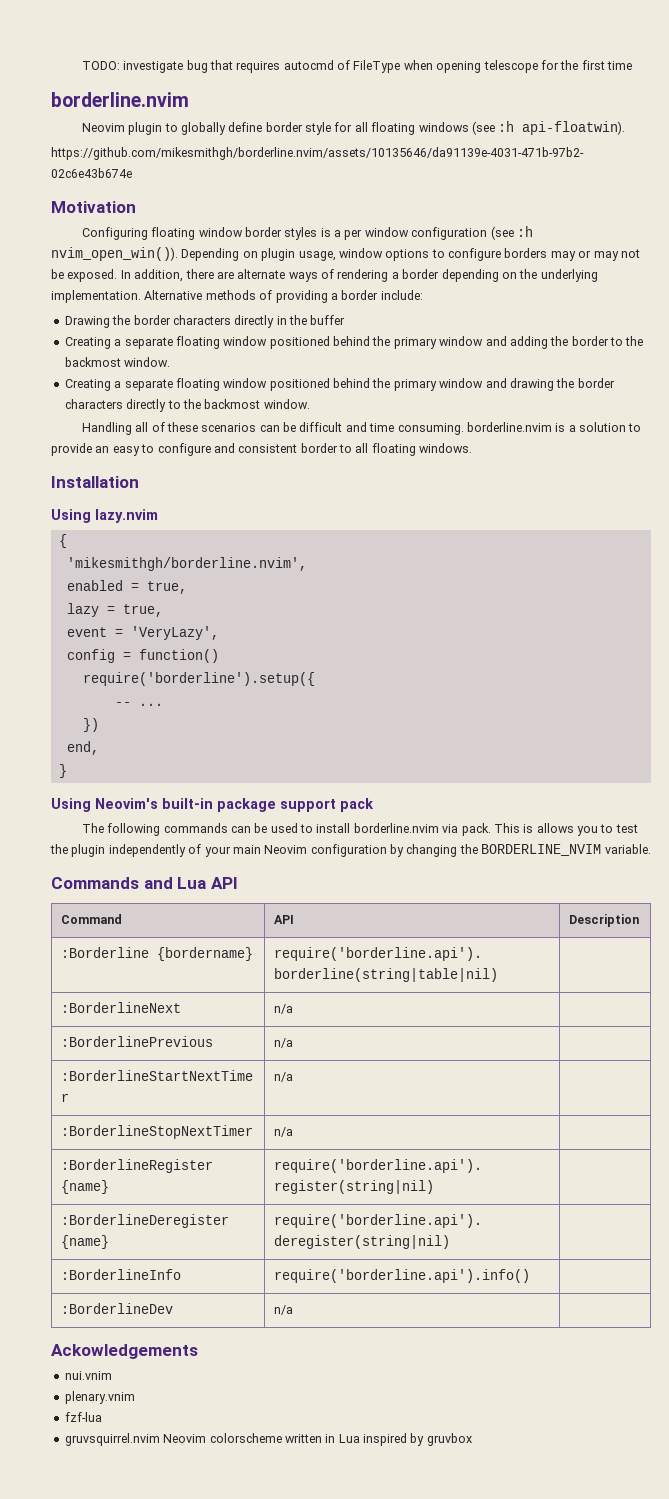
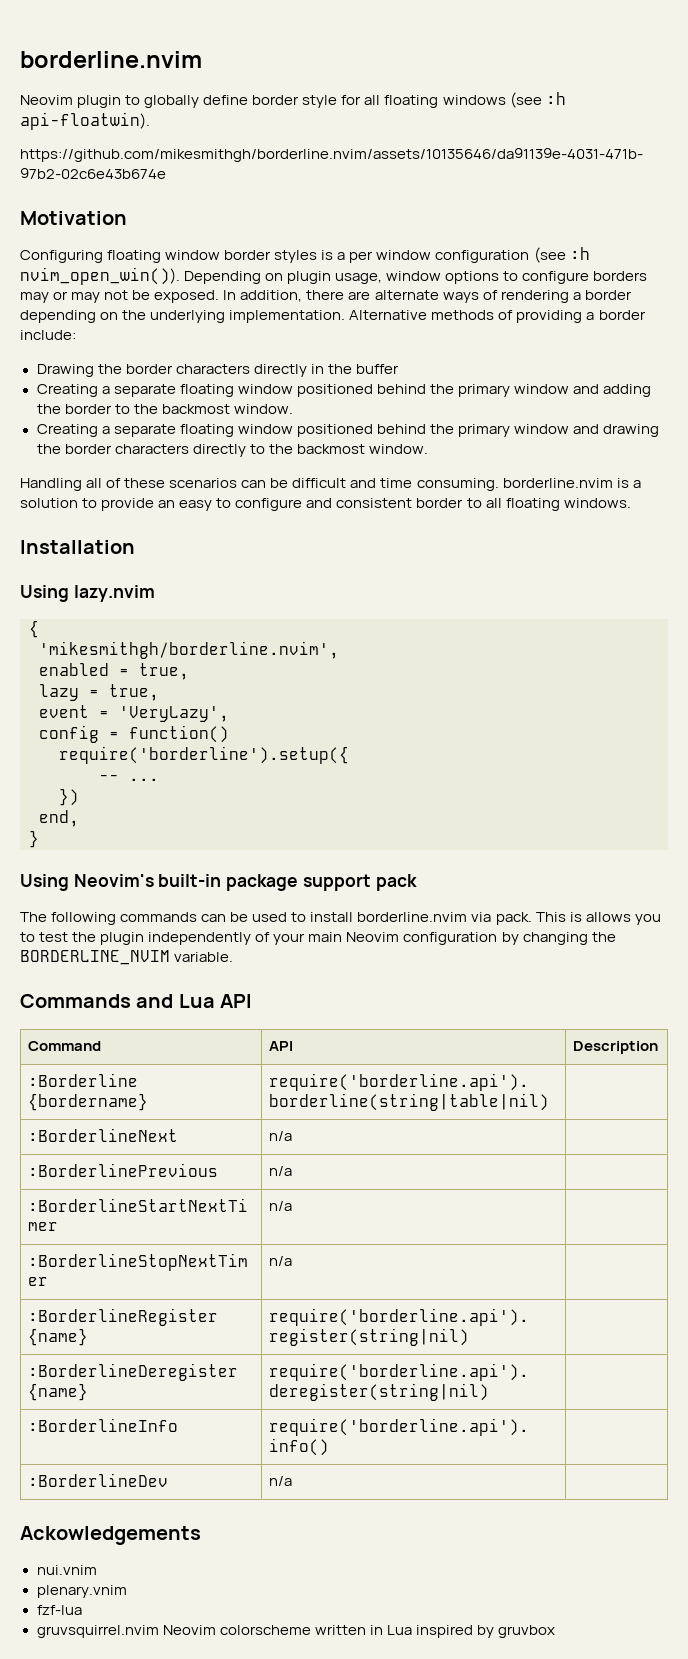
- TODO: investigate bug that requires autocmd of FileType when opening telescope for the first time

